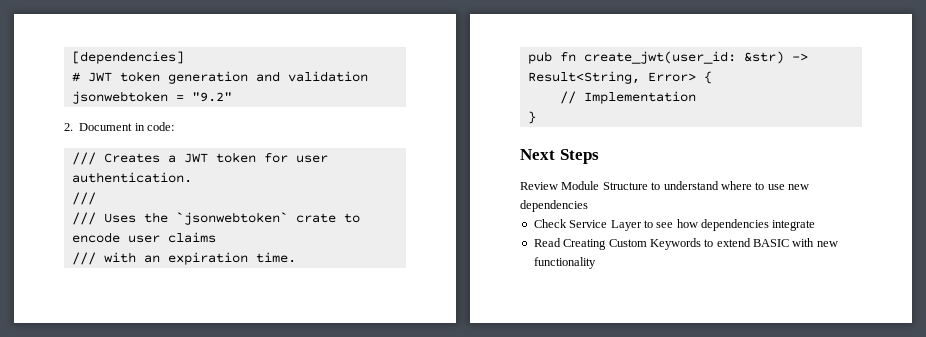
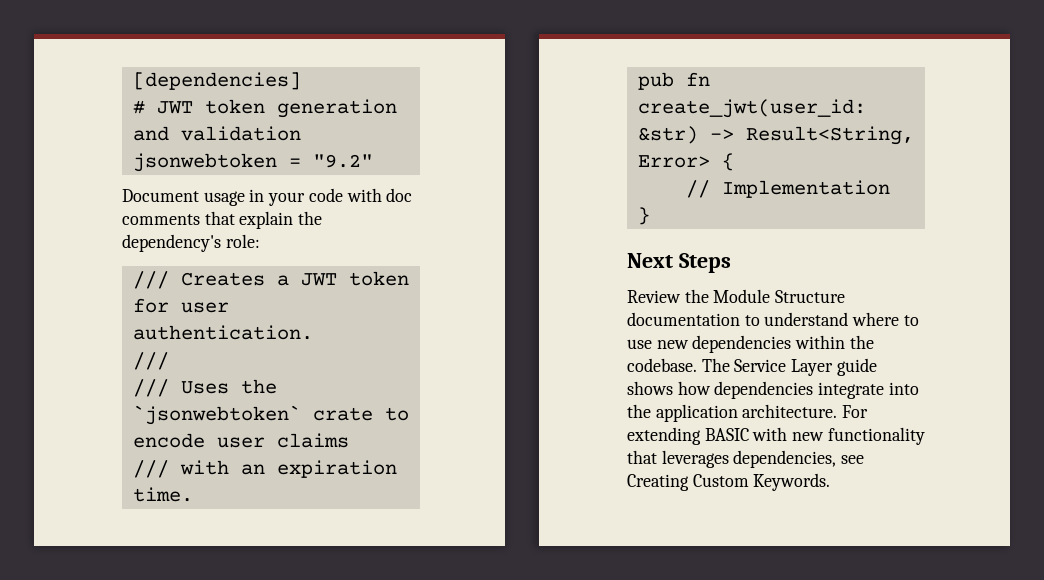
- 2. Document in code:
+ Document usage in your code with doc comments that explain the dependency's role:
- Review Module Structure to understand where to use new dependencies
- Check Service Layer to see how dependencies integrate
- Read Creating Custom Keywords to extend BASIC with new functionality
+ Review the Module Structure documentation to understand where to use new dependencies within the codebase. The Service Layer guide shows how dependencies integrate into the application architecture. For extending BASIC with new functionality that leverages dependencies, see Creating Custom Keywords.

